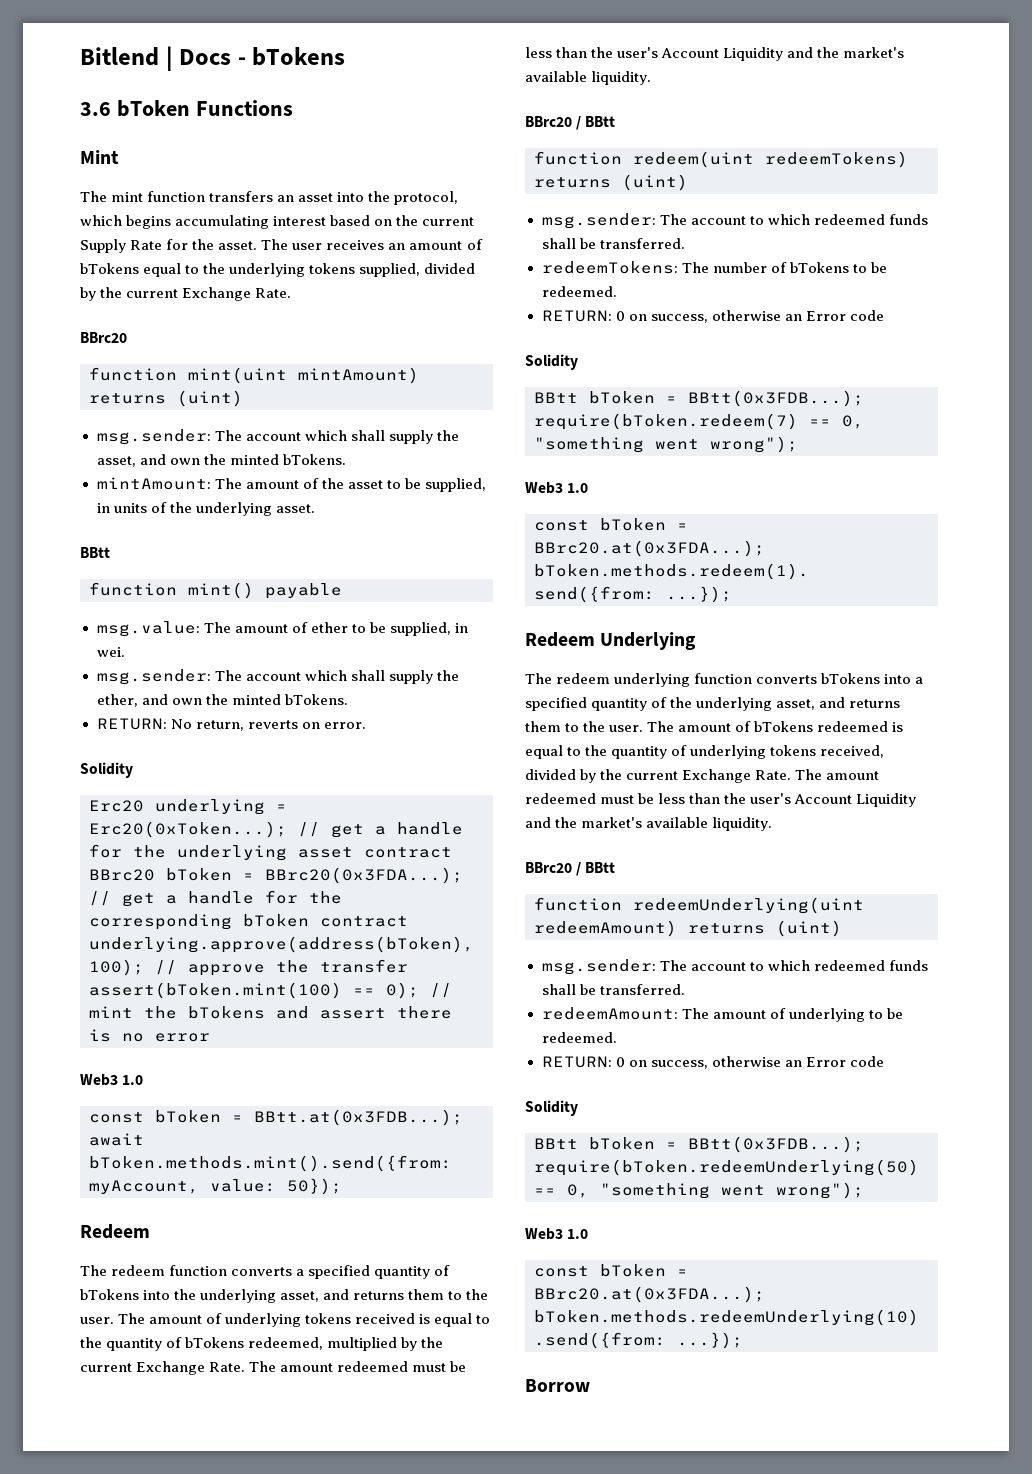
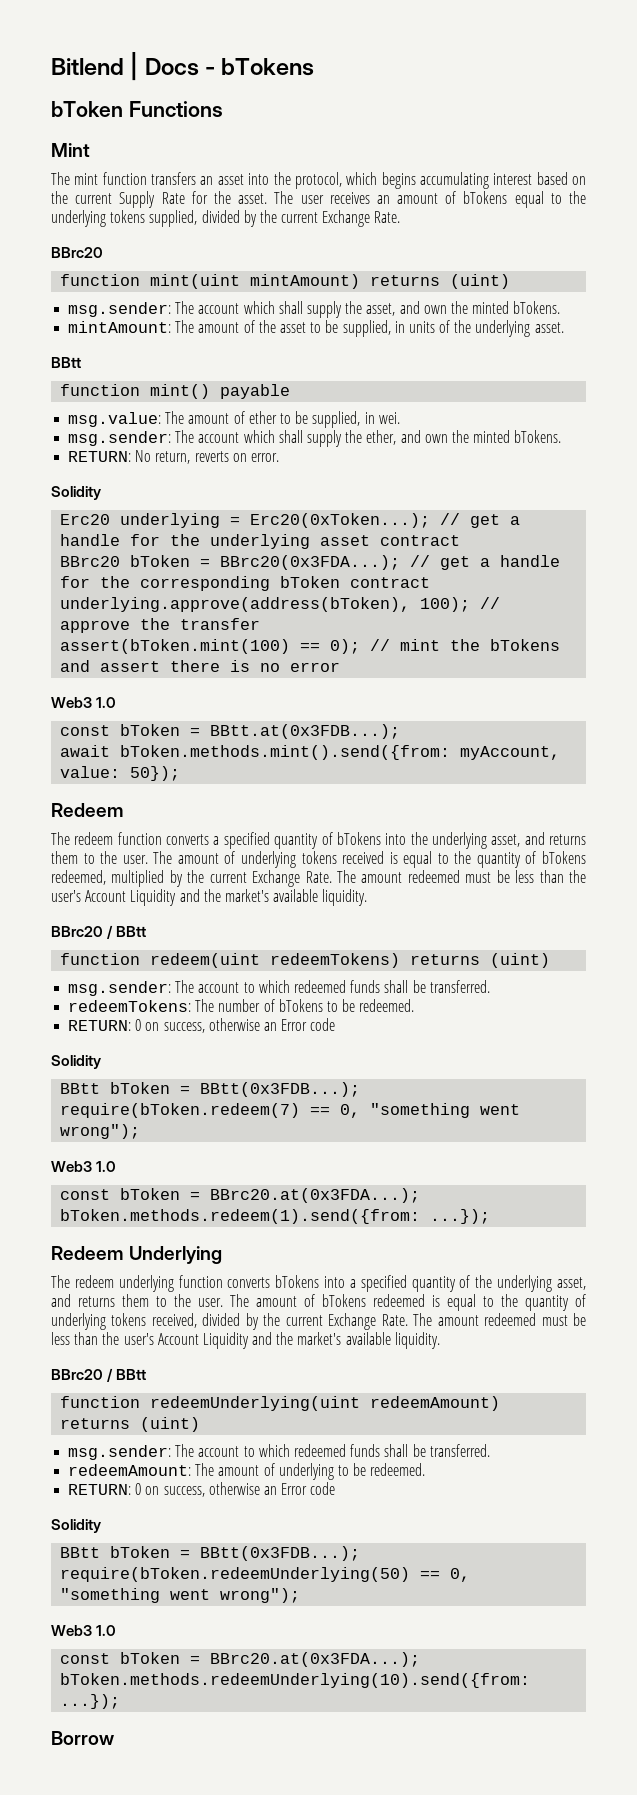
- 3.6 bToken Functions
+ bToken Functions

